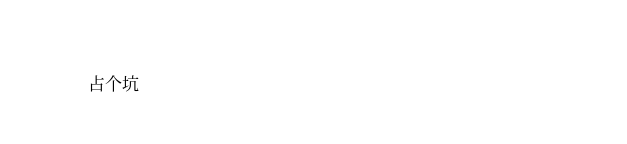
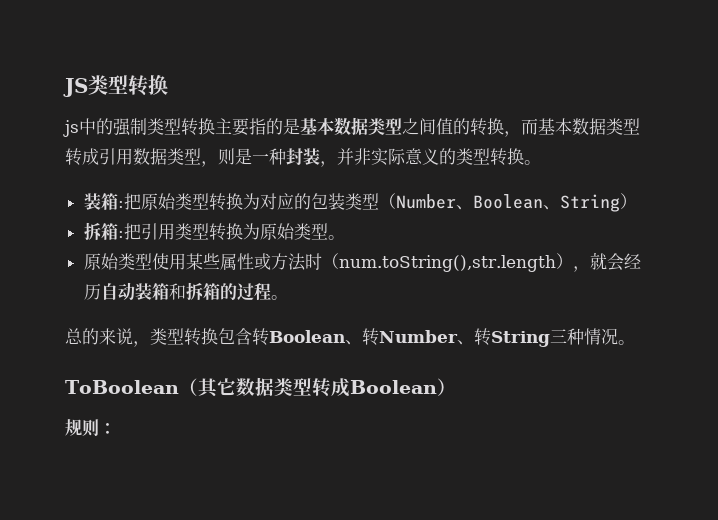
- 占个坑
+ JS类型转换
+ js中的强制类型转换主要指的是基本数据类型之间值的转换，而基本数据类型转成引用数据类型，则是一种封装，并非实际意义的类型转换。
+ 装箱:把原始类型转换为对应的包装类型（Number、Boolean、String）
+ 拆箱:把引用类型转换为原始类型。
+ 原始类型使用某些属性或方法时（num.toString(),str.length），就会经历自动装箱和拆箱的过程。
+ 总的来说，类型转换包含转Boolean、转Number、转String三种情况。
+ ToBoolean（其它数据类型转成Boolean）
+ 规则：

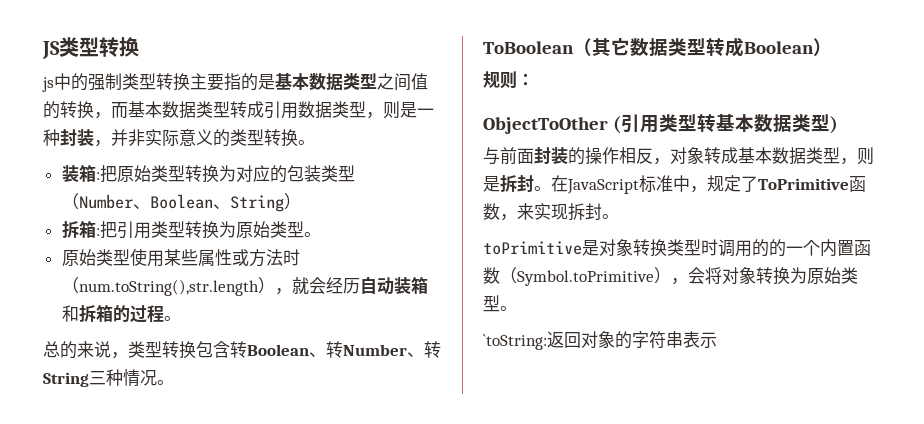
+ ObjectToOther (引用类型转基本数据类型)
+ 与前面封装的操作相反，对象转成基本数据类型，则是拆封。在JavaScript标准中，规定了ToPrimitive函数，来实现拆封。
+ toPrimitive是对象转换类型时调用的的一个内置函数（Symbol.toPrimitive），会将对象转换为原始类型。
+ `toString:返回对象的字符串表示

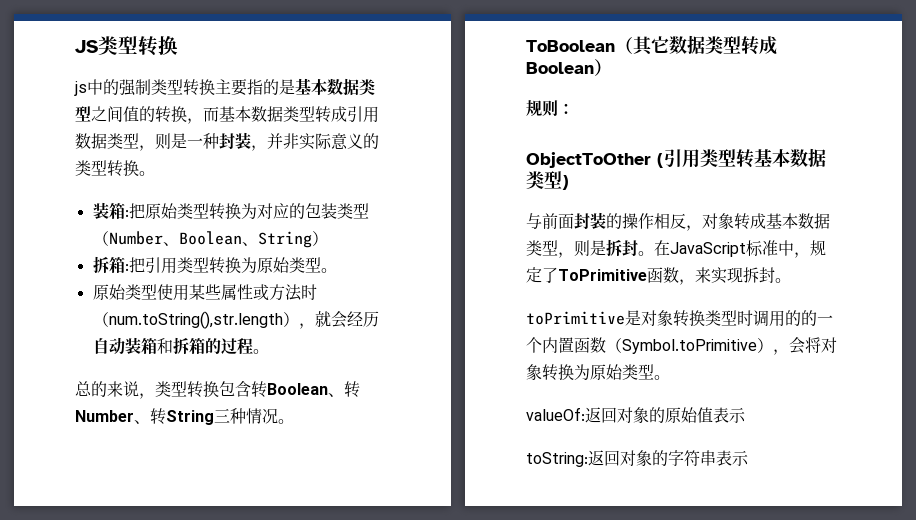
- `toString:返回对象的字符串表示
+ valueOf:返回对象的原始值表示
+ toString:返回对象的字符串表示

